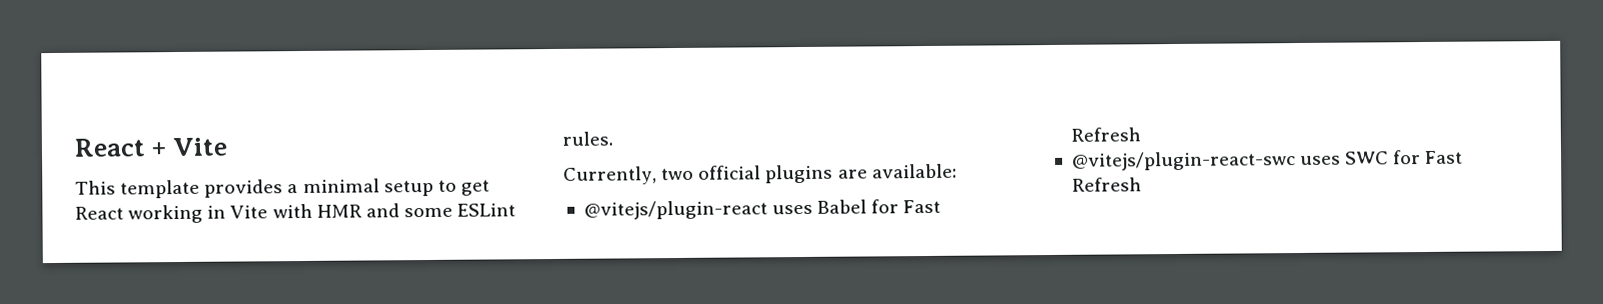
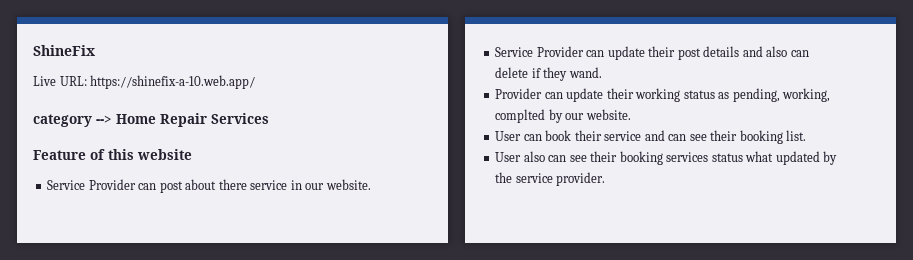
- React + Vite
- This template provides a minimal setup to get React working in Vite with HMR and some ESLint rules.
- Currently, two official plugins are available:
- @vitejs/plugin-react uses Babel for Fast Refresh
- @vitejs/plugin-react-swc uses SWC for Fast Refresh
+ ShineFix
+ Live URL: https://shinefix-a-10.web.app/
+ category --> Home Repair Services
+ Feature of this website
+ Service Provider can post about there service in our website.
+ Service Provider can update their post details and also can delete if they wand.
+ Provider can update their working status as pending, working, complted by our website.
+ User can book their service and can see their booking list.
+ User also can see their booking services status what updated by the service provider.

